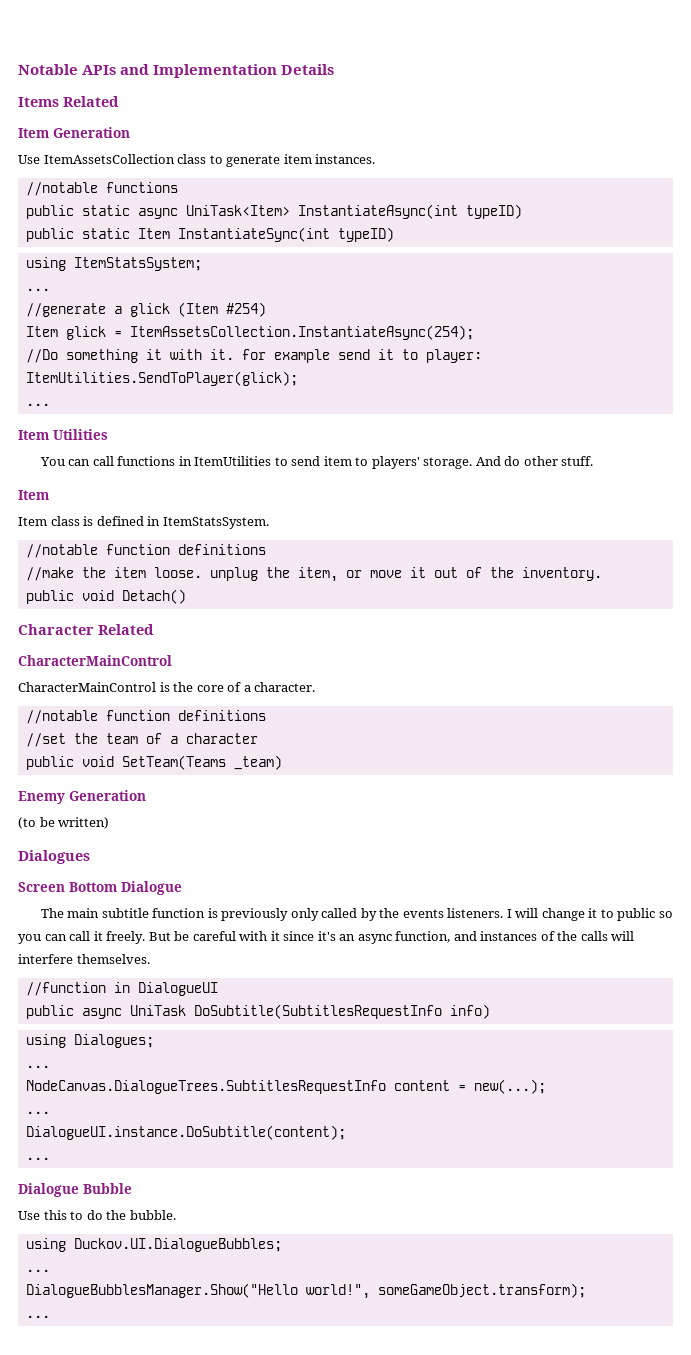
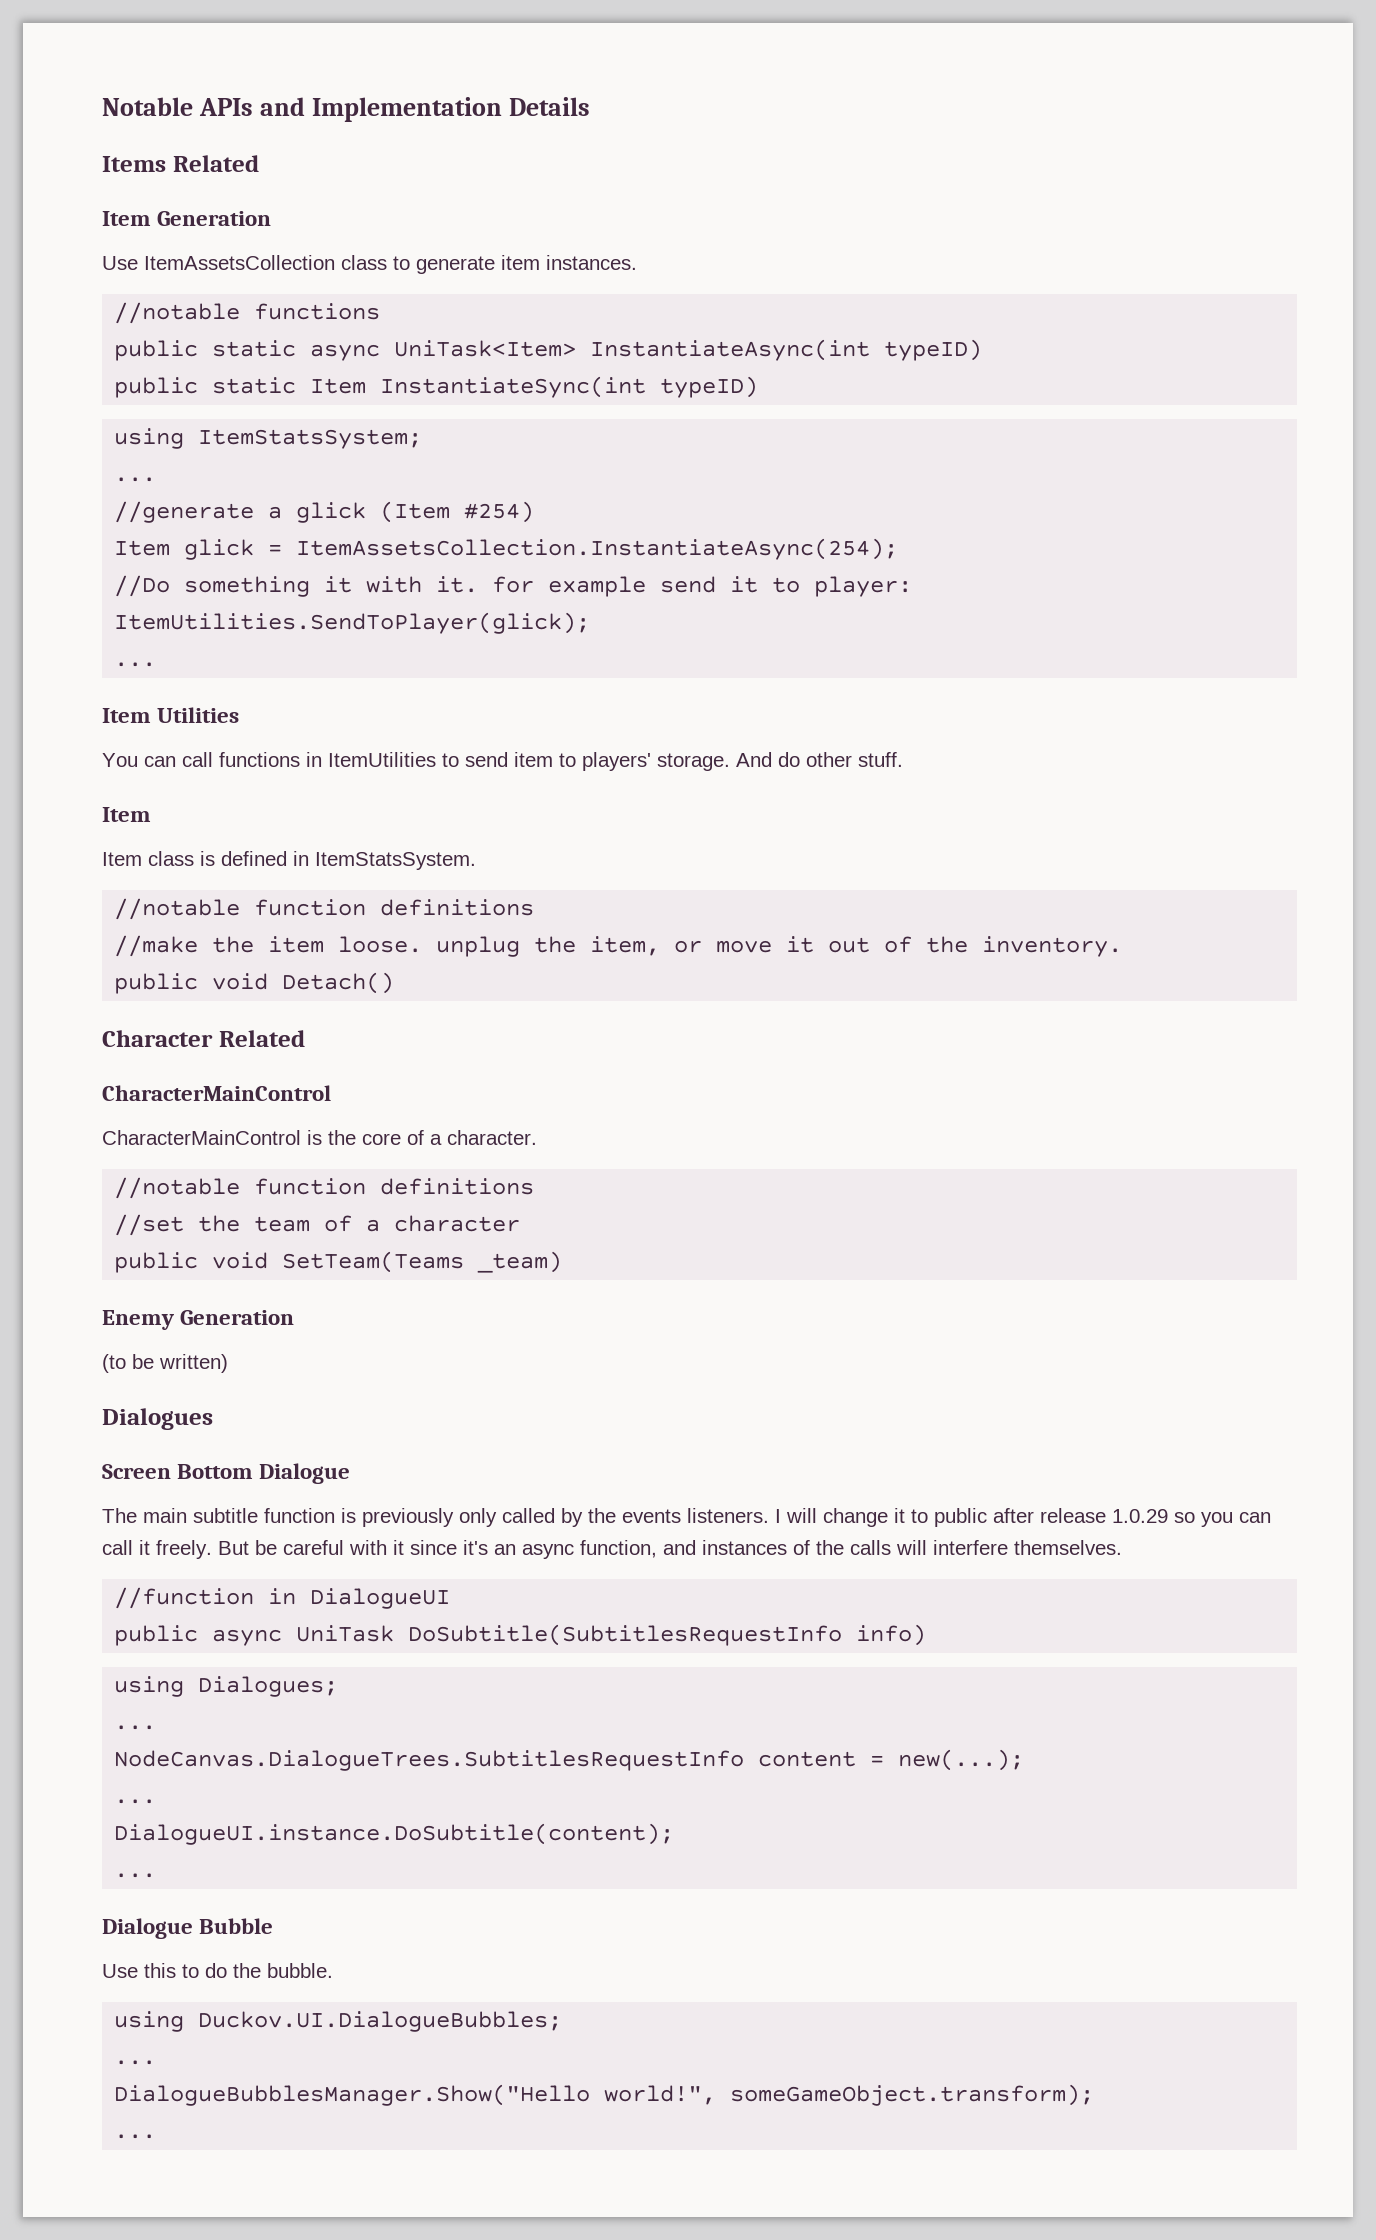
- I will change it to public so you can call it freely.
+ I will change it to public after release 1.0.29 so you can call it freely.

